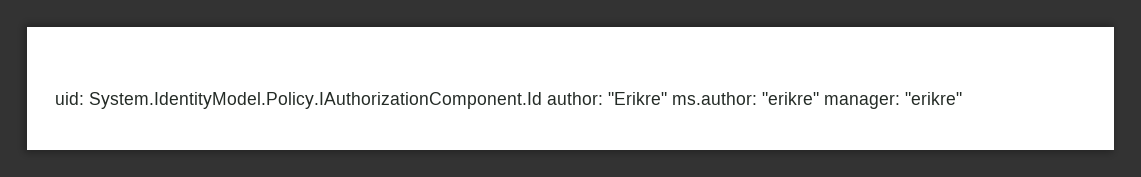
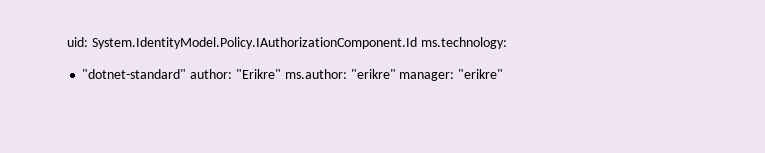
- uid: System.IdentityModel.Policy.IAuthorizationComponent.Id author: "Erikre" ms.author: "erikre" manager: "erikre"
+ uid: System.IdentityModel.Policy.IAuthorizationComponent.Id ms.technology:
+ "dotnet-standard" author: "Erikre" ms.author: "erikre" manager: "erikre"

